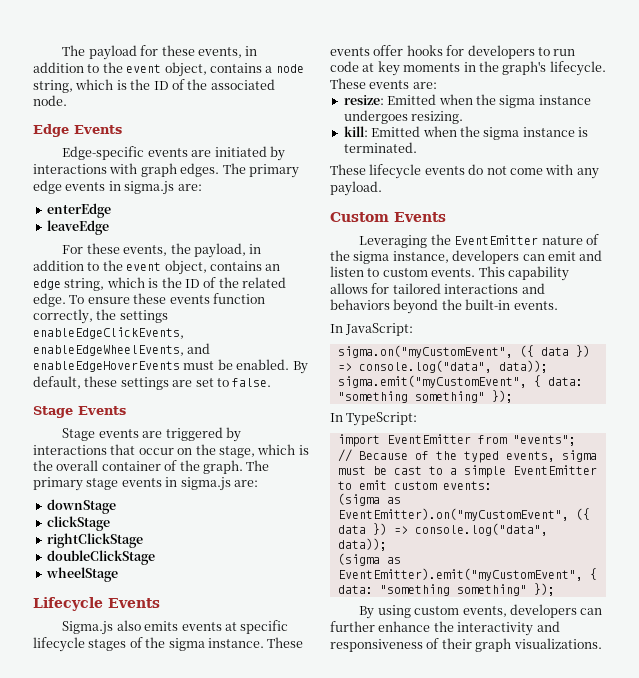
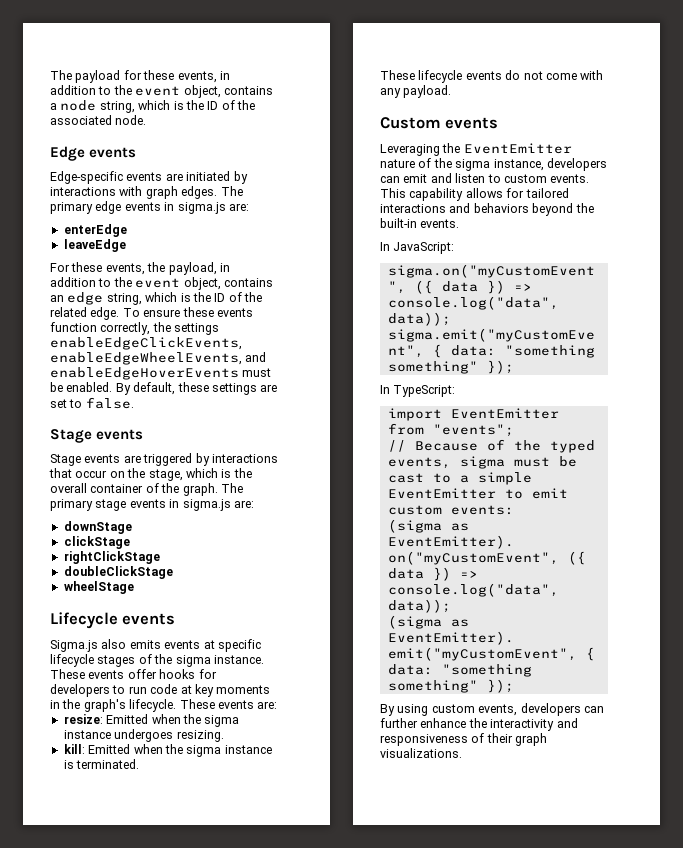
- Edge Events
+ Edge events
  By default, these settings are set to false.
- Stage Events
+ Stage events
- Lifecycle Events
+ Lifecycle events
- Custom Events
+ Custom events

